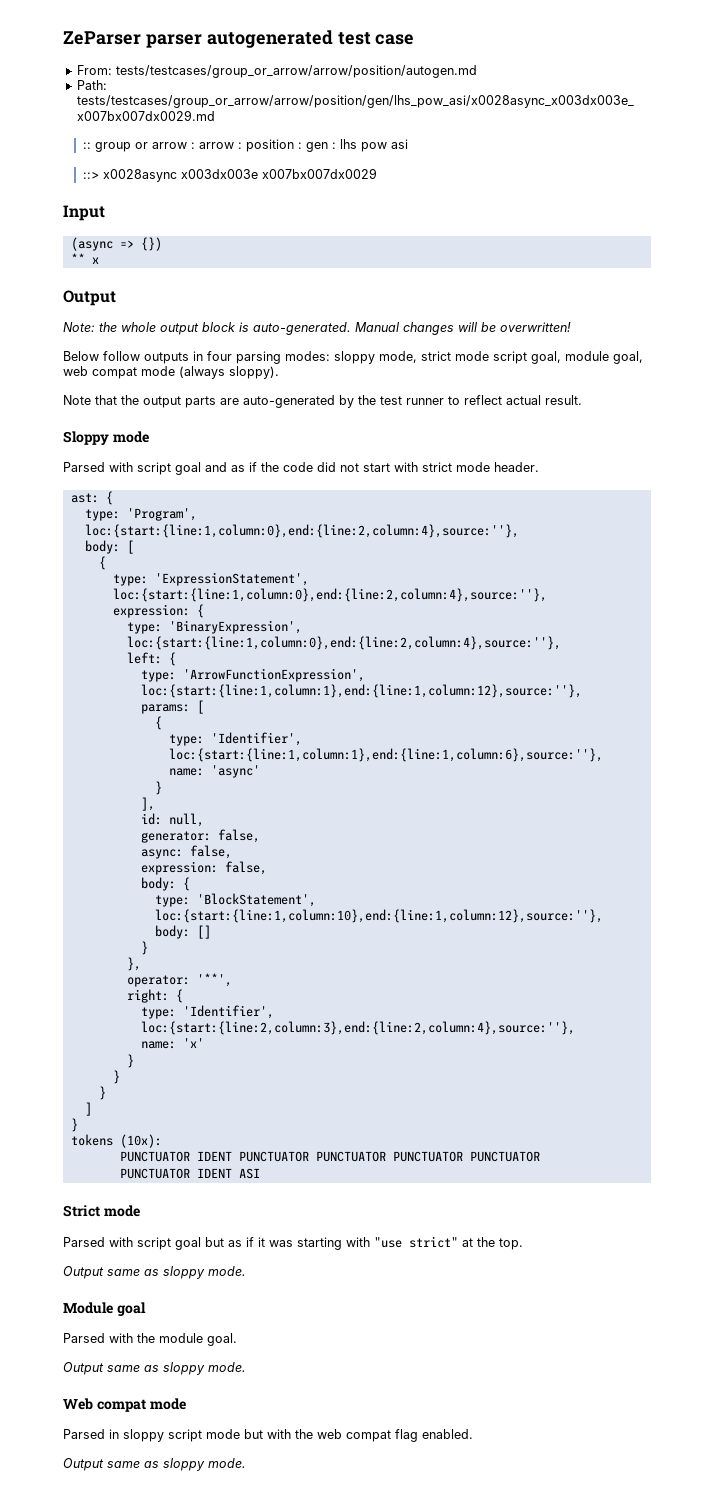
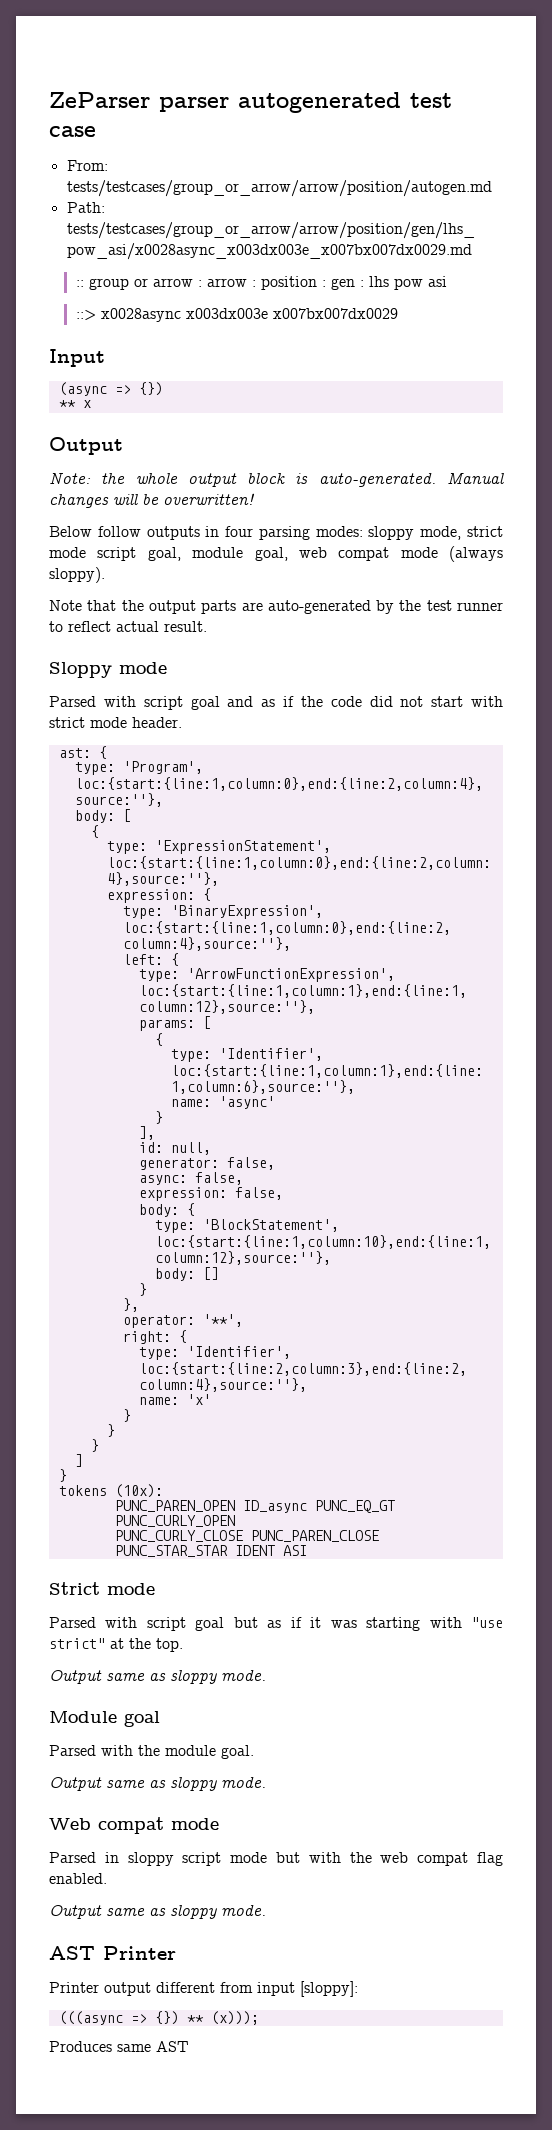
- PUNCTUATOR IDENT PUNCTUATOR PUNCTUATOR PUNCTUATOR PUNCTUATOR
- PUNCTUATOR IDENT ASI
+ PUNC_PAREN_OPEN ID_async PUNC_EQ_GT PUNC_CURLY_OPEN
+ PUNC_CURLY_CLOSE PUNC_PAREN_CLOSE PUNC_STAR_STAR IDENT ASI
+ AST Printer
+ Printer output different from input [sloppy]:
+ (((async => {}) ** (x)));
+ Produces same AST

